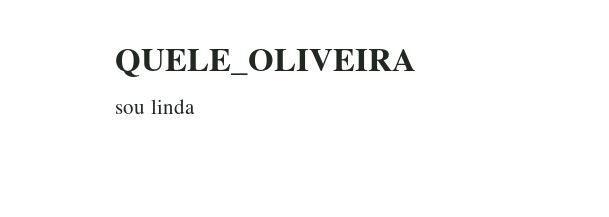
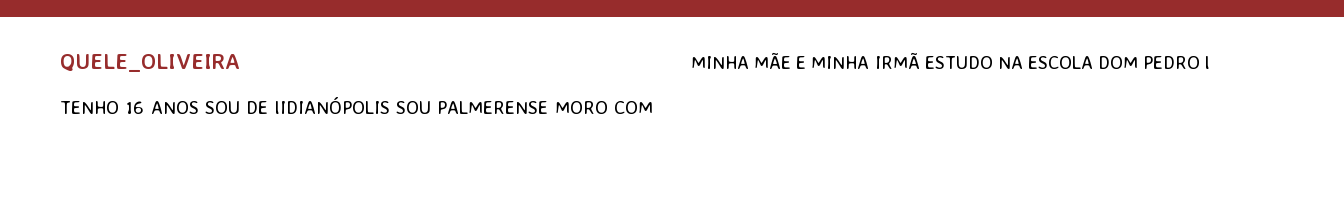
- sou linda
+ TENHO 16 ANOS SOU DE lIDIANÓPOLIS SOU PALMERENSE MORO COM MINHA MÃE E MINHA IRMÃ ESTUDO NA ESCOLA DOM PEDRO l

